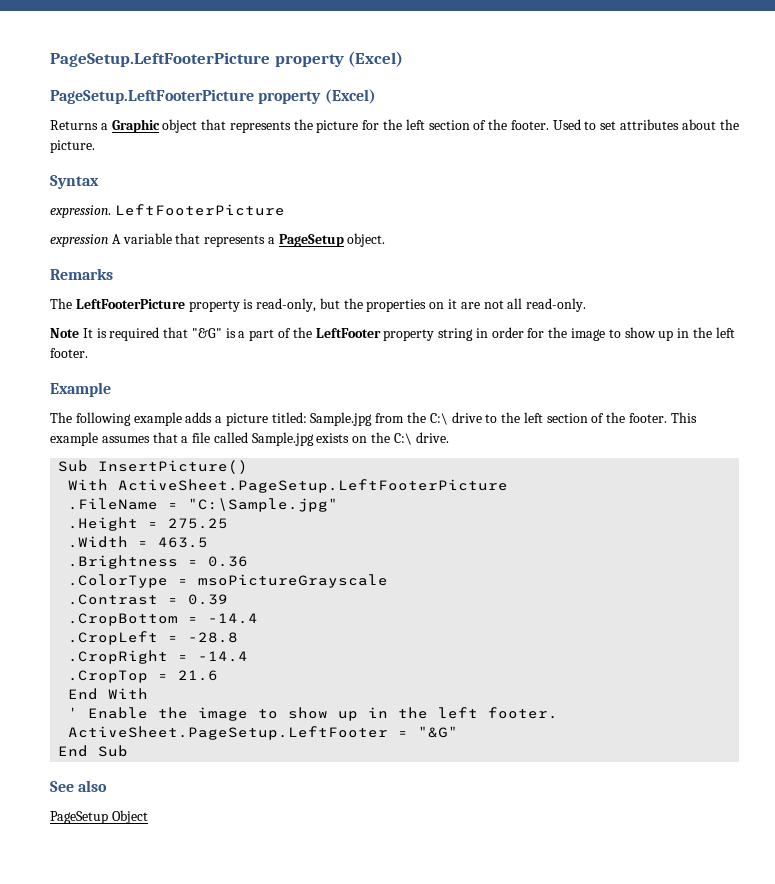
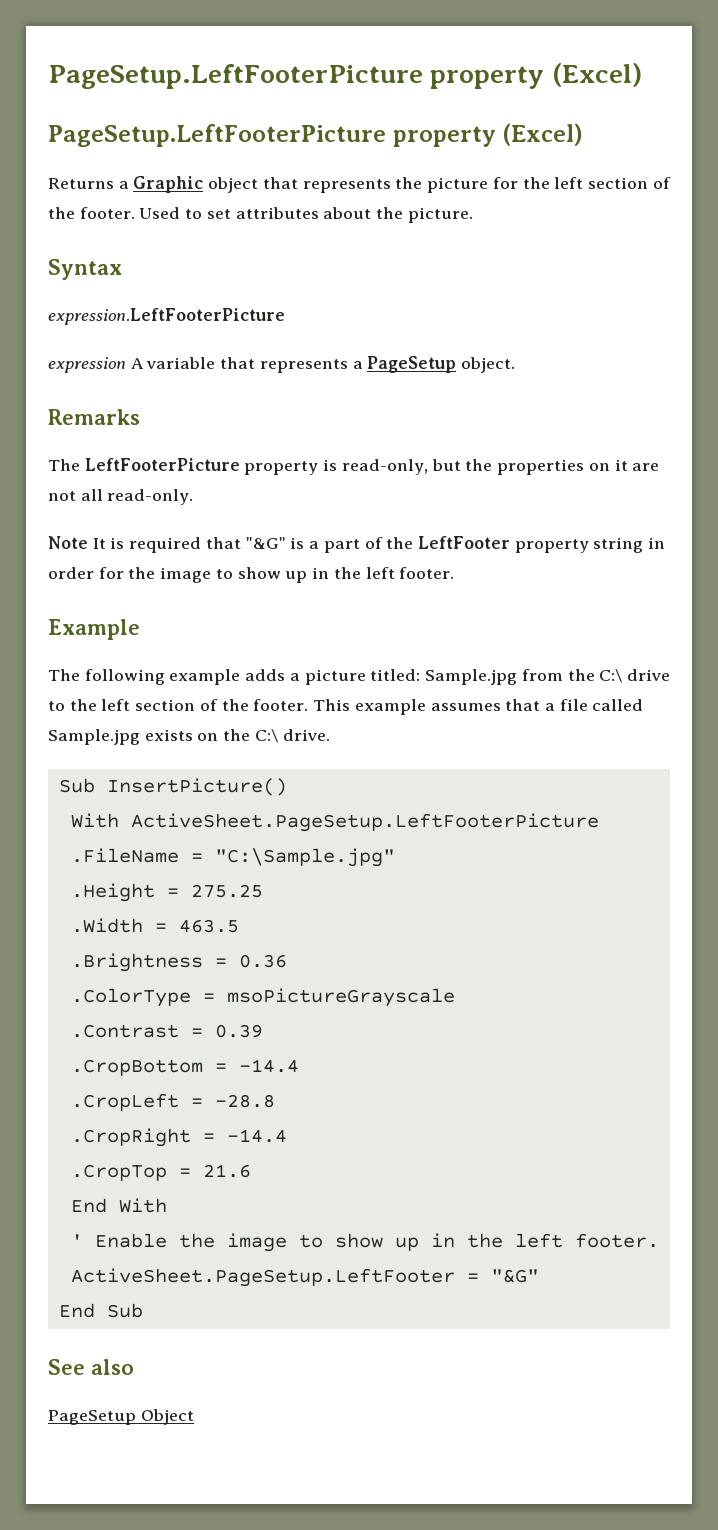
- expression. LeftFooterPicture
+ expression.LeftFooterPicture

